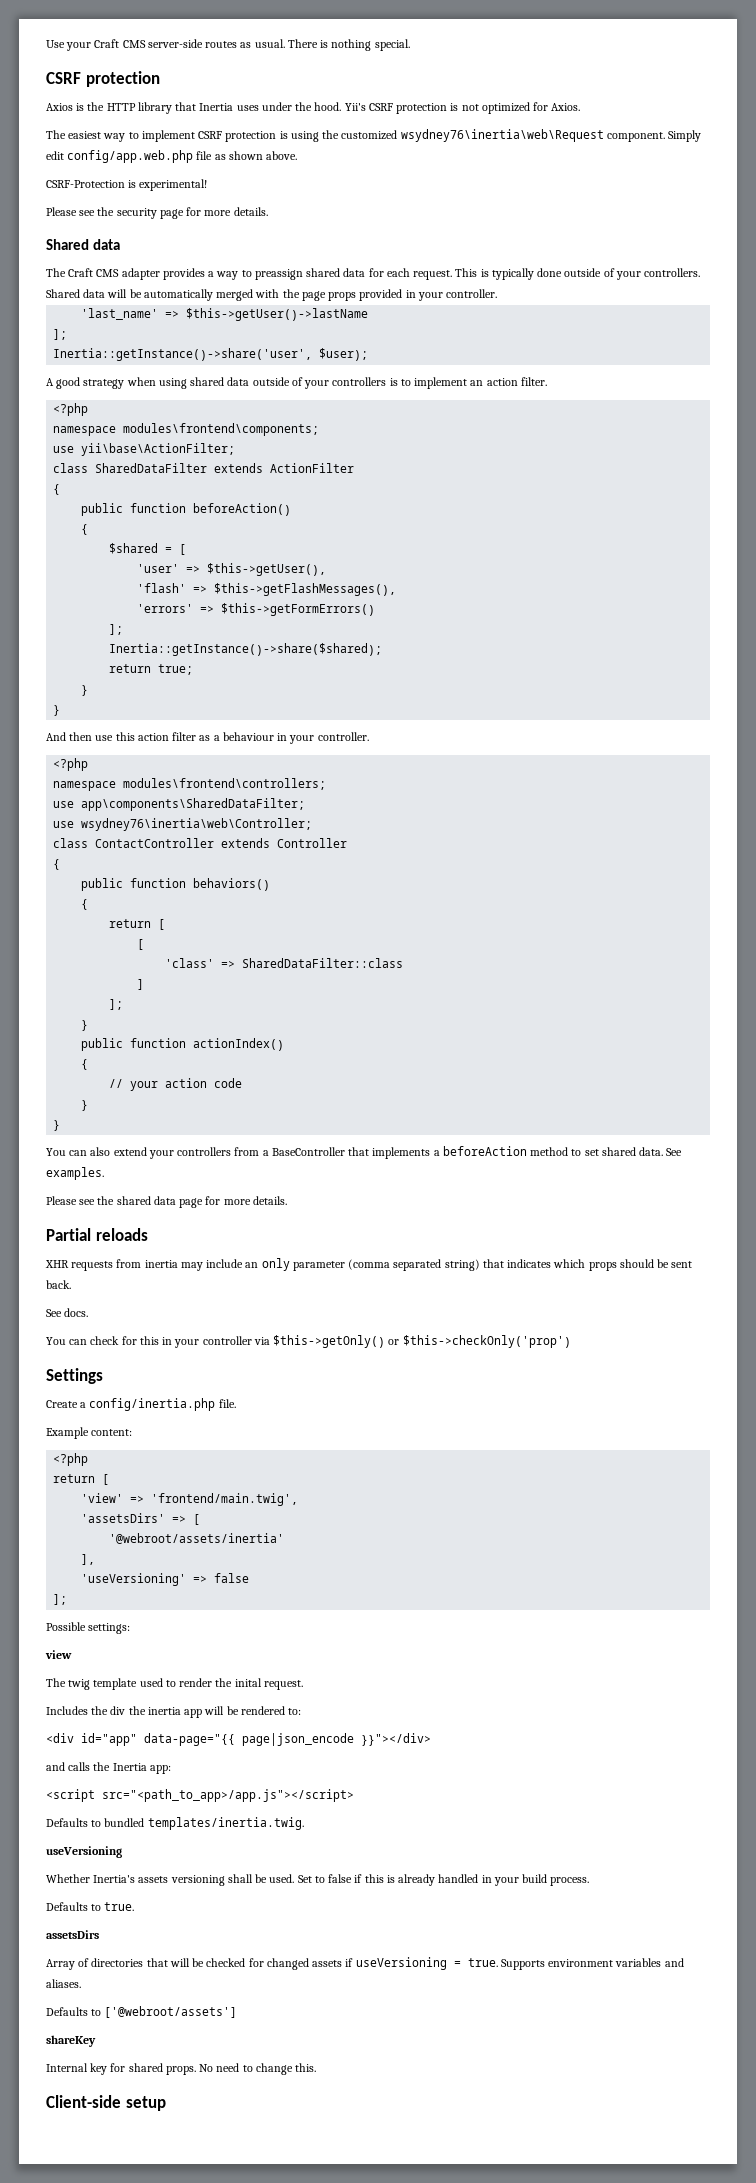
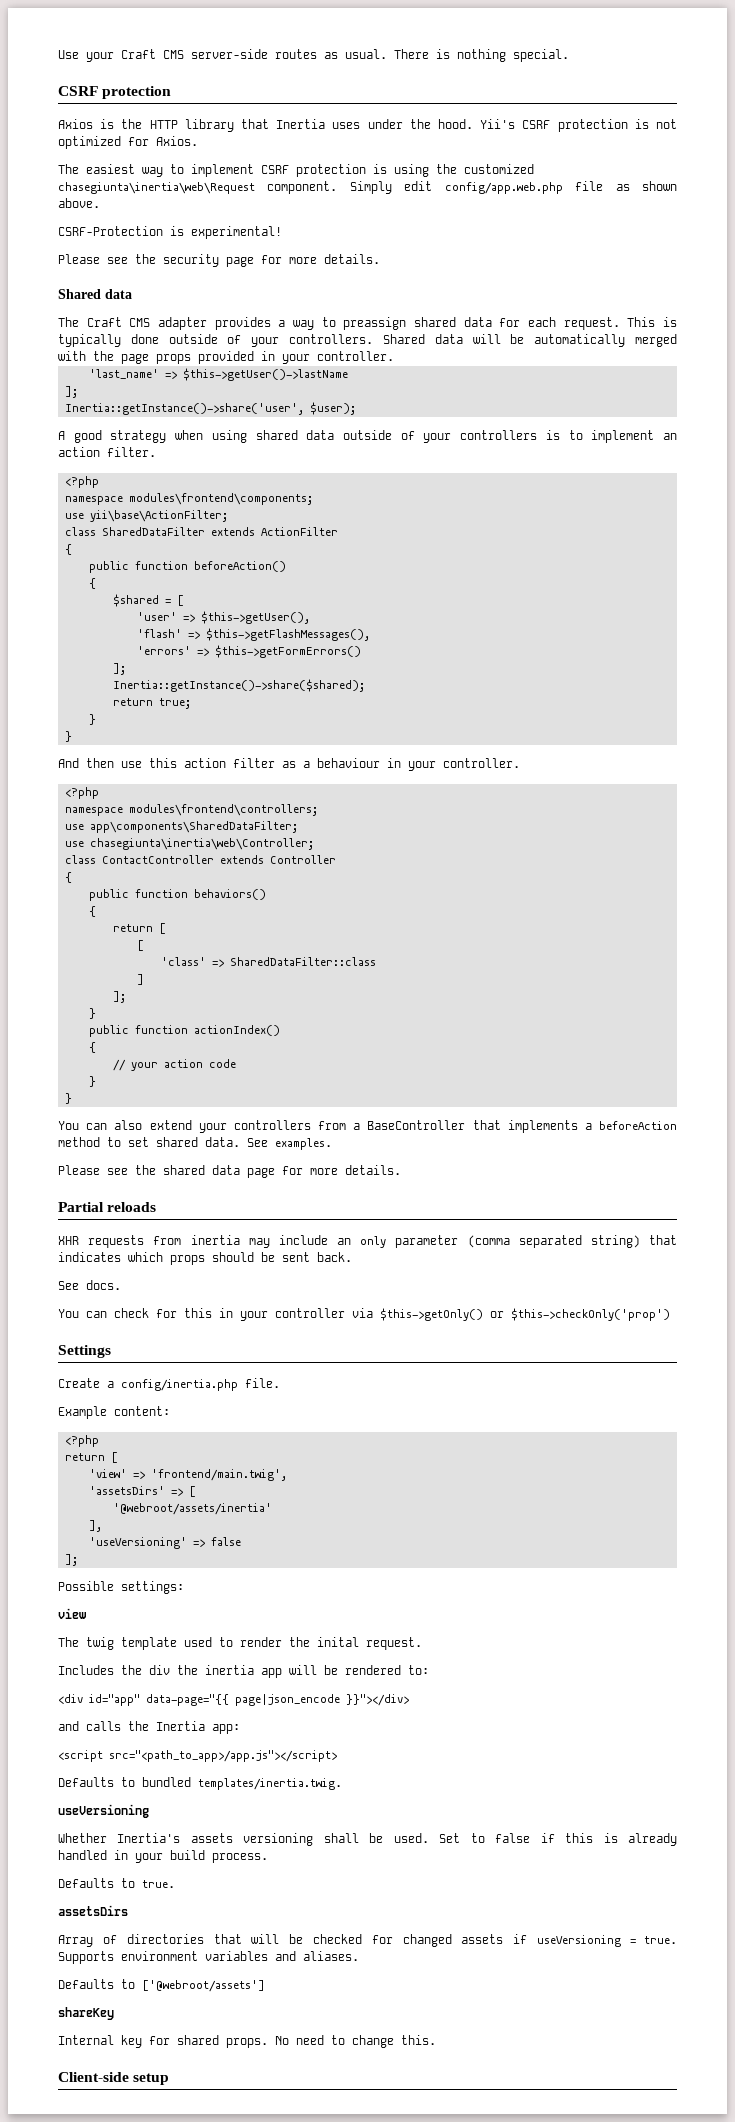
- The easiest way to implement CSRF protection is using the customized wsydney76\inertia\web\Request component.
+ The easiest way to implement CSRF protection is using the customized chasegiunta\inertia\web\Request component.
- use wsydney76\inertia\web\Controller;
+ use chasegiunta\inertia\web\Controller;

